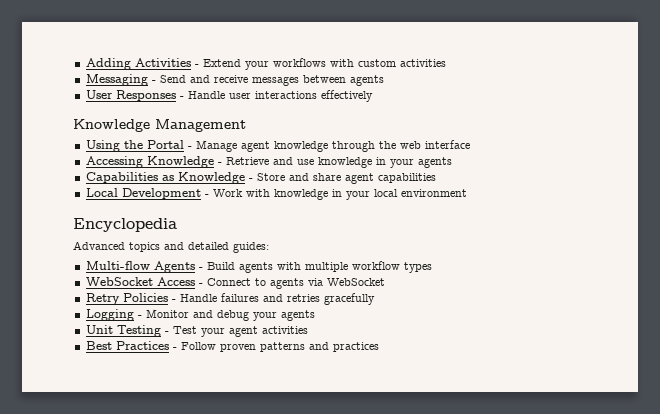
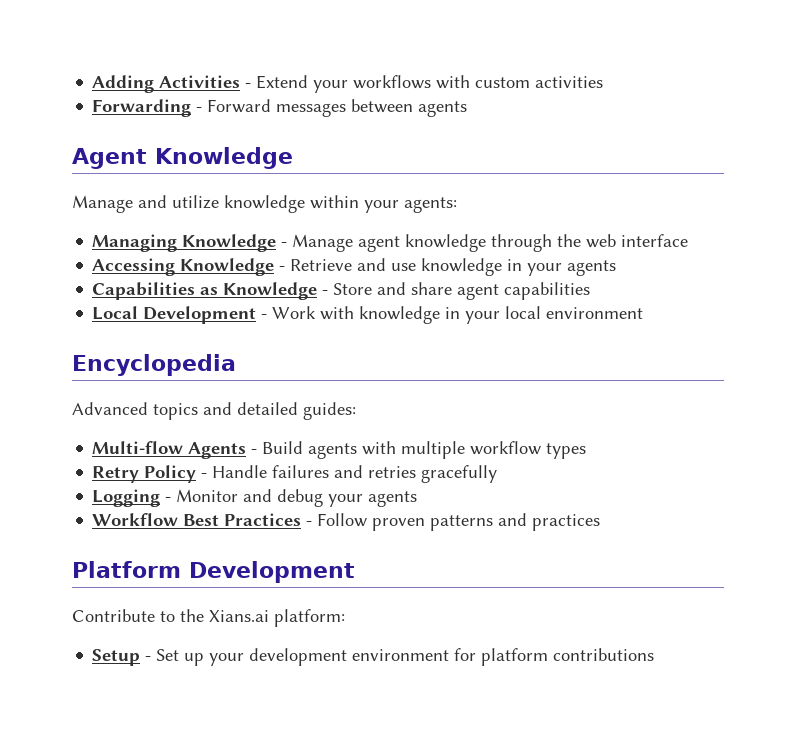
- Messaging - Send and receive messages between agents
- User Responses - Handle user interactions effectively
- Knowledge Management
- Using the Portal - Manage agent knowledge through the web interface
+ Forwarding - Forward messages between agents
+ Agent Knowledge
+ Manage and utilize knowledge within your agents:
+ Managing Knowledge - Manage agent knowledge through the web interface
- WebSocket Access - Connect to agents via WebSocket
- Retry Policies - Handle failures and retries gracefully
+ Retry Policy - Handle failures and retries gracefully
- Unit Testing - Test your agent activities
- Best Practices - Follow proven patterns and practices
+ Workflow Best Practices - Follow proven patterns and practices
+ Platform Development
+ Contribute to the Xians.ai platform:
+ Setup - Set up your development environment for platform contributions

